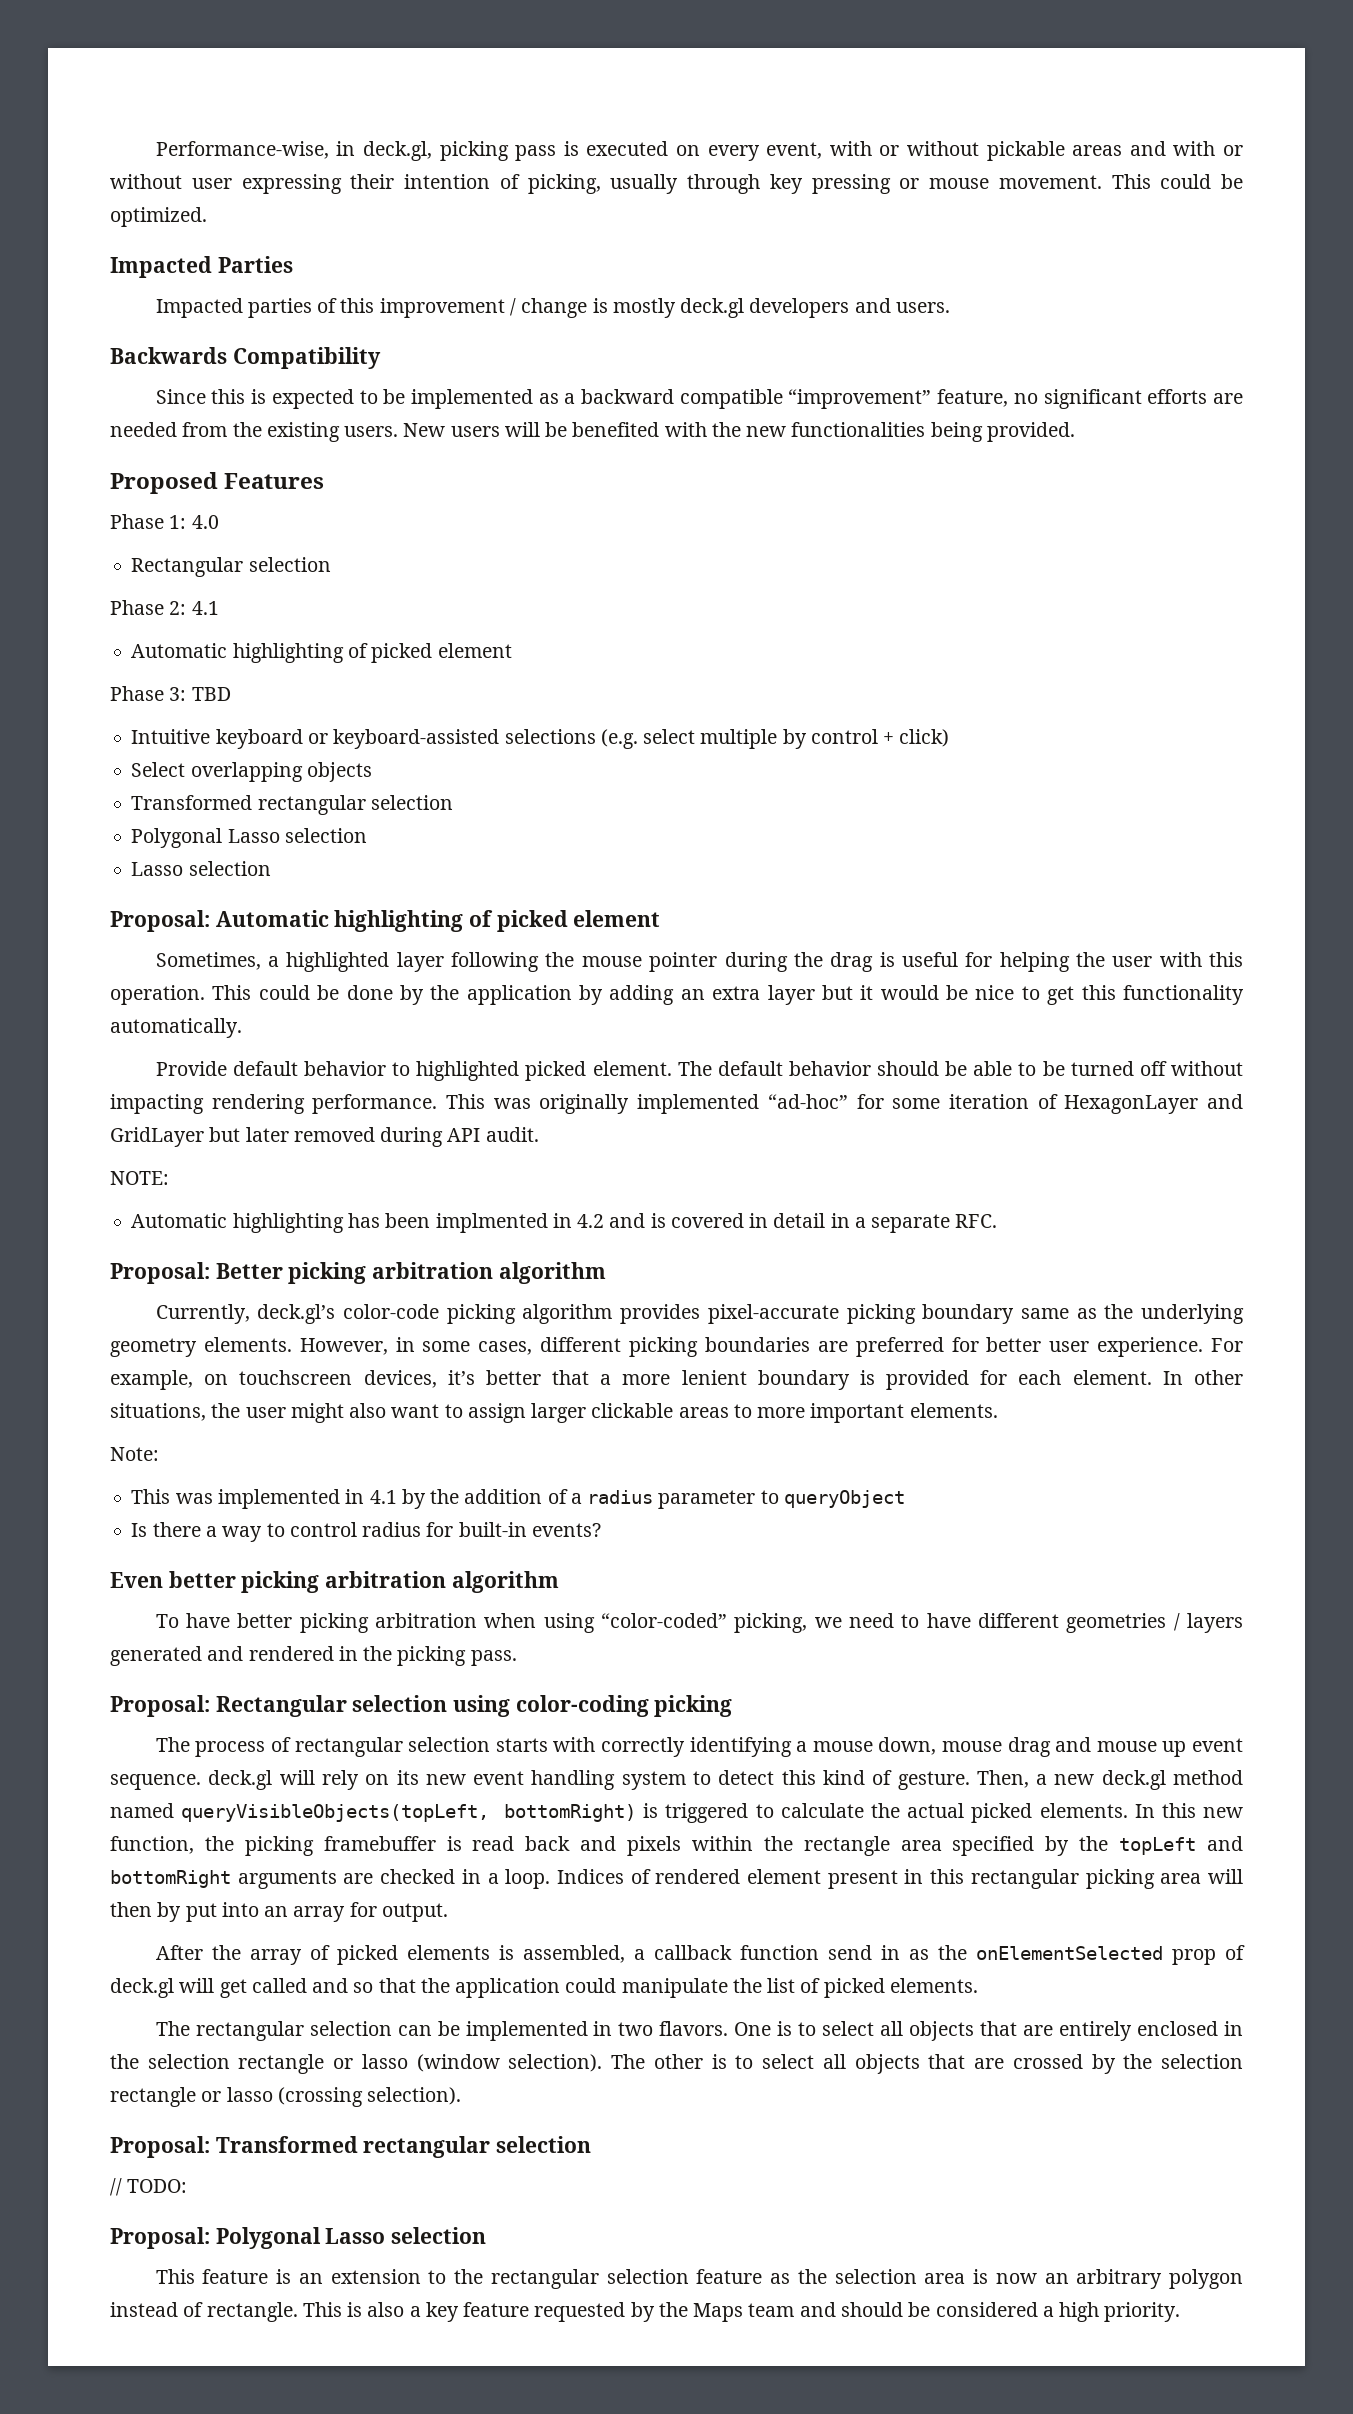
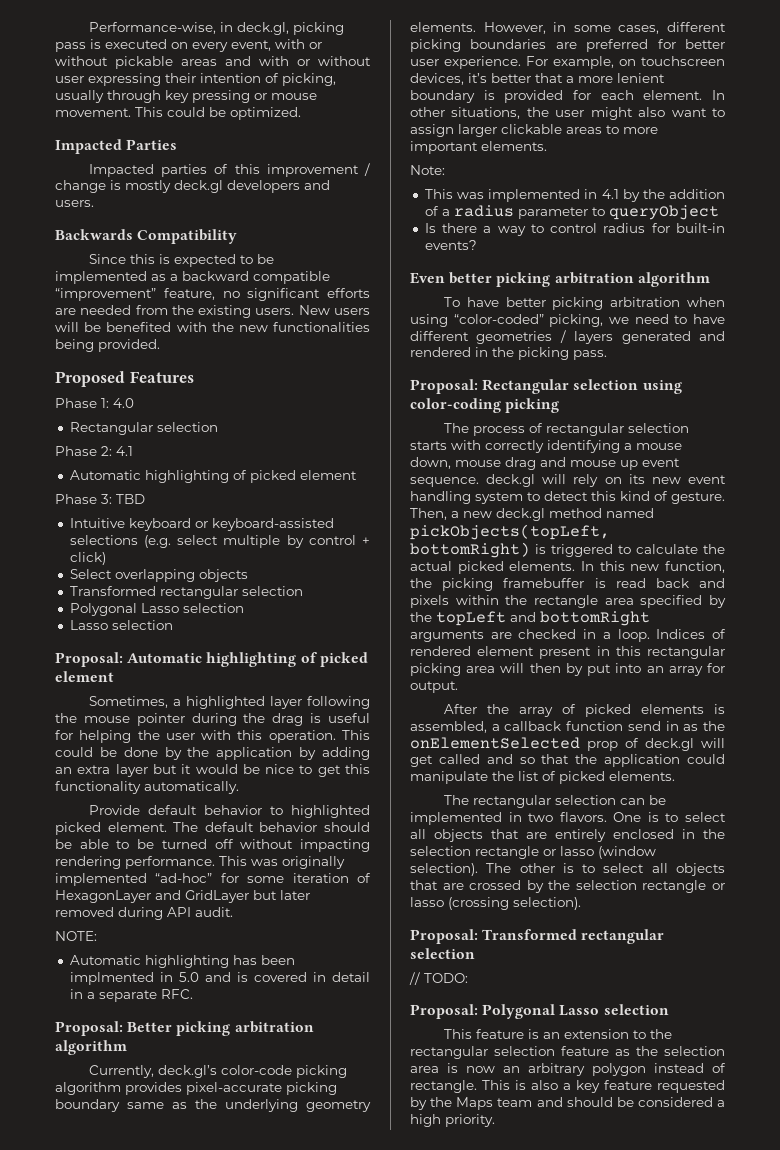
- Automatic highlighting has been implmented in 4.2 and is covered in detail in a separate RFC.
+ Automatic highlighting has been implmented in 5.0 and is covered in detail in a separate RFC.
- Then, a new deck.gl method named queryVisibleObjects(topLeft, bottomRight) is triggered to calculate the actual picked elements.
+ Then, a new deck.gl method named pickObjects(topLeft, bottomRight) is triggered to calculate the actual picked elements.

